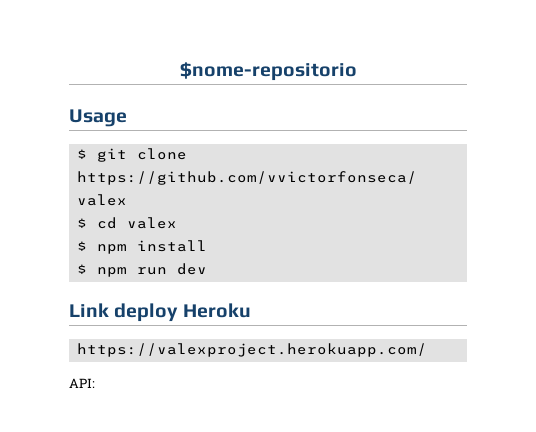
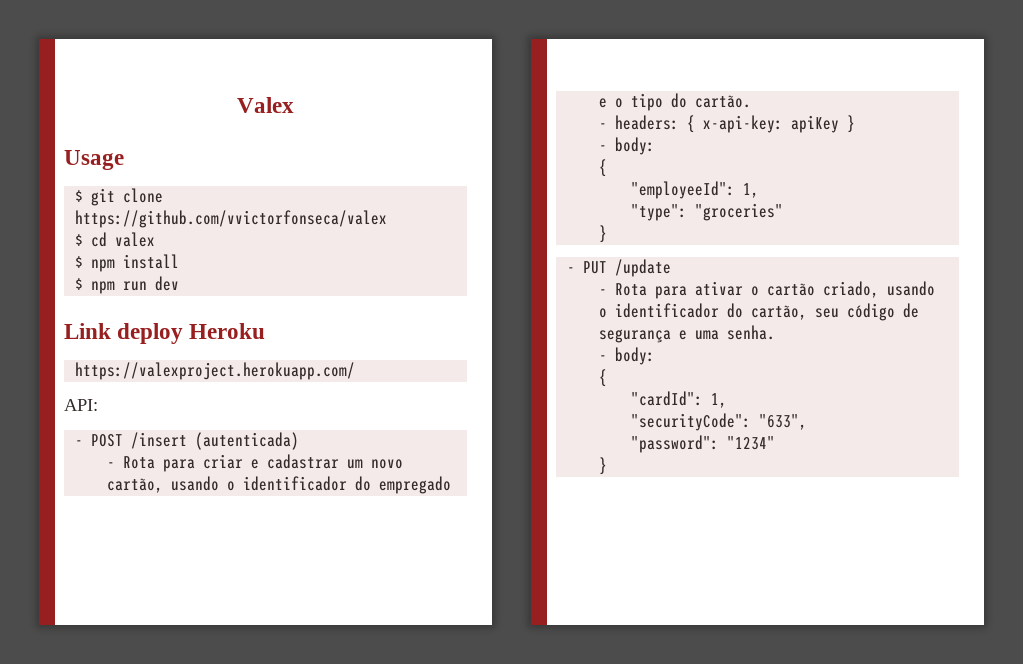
- $nome-repositorio
+ Valex
+ - POST /insert (autenticada)
+ - Rota para criar e cadastrar um novo cartão, usando o identificador do empregado e o tipo do cartão.
+ - headers: { x-api-key: apiKey }
+ - body:
+ {
+ "employeeId": 1,
+ "type": "groceries"
+ }
+ - PUT /update
+ - Rota para ativar o cartão criado, usando o identificador do cartão, seu código de segurança e uma senha.
+ - body:
+ {
+ "cardId": 1,
+ "securityCode": "633",
+ "password": "1234"
+ }

